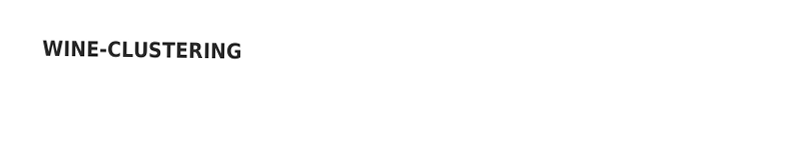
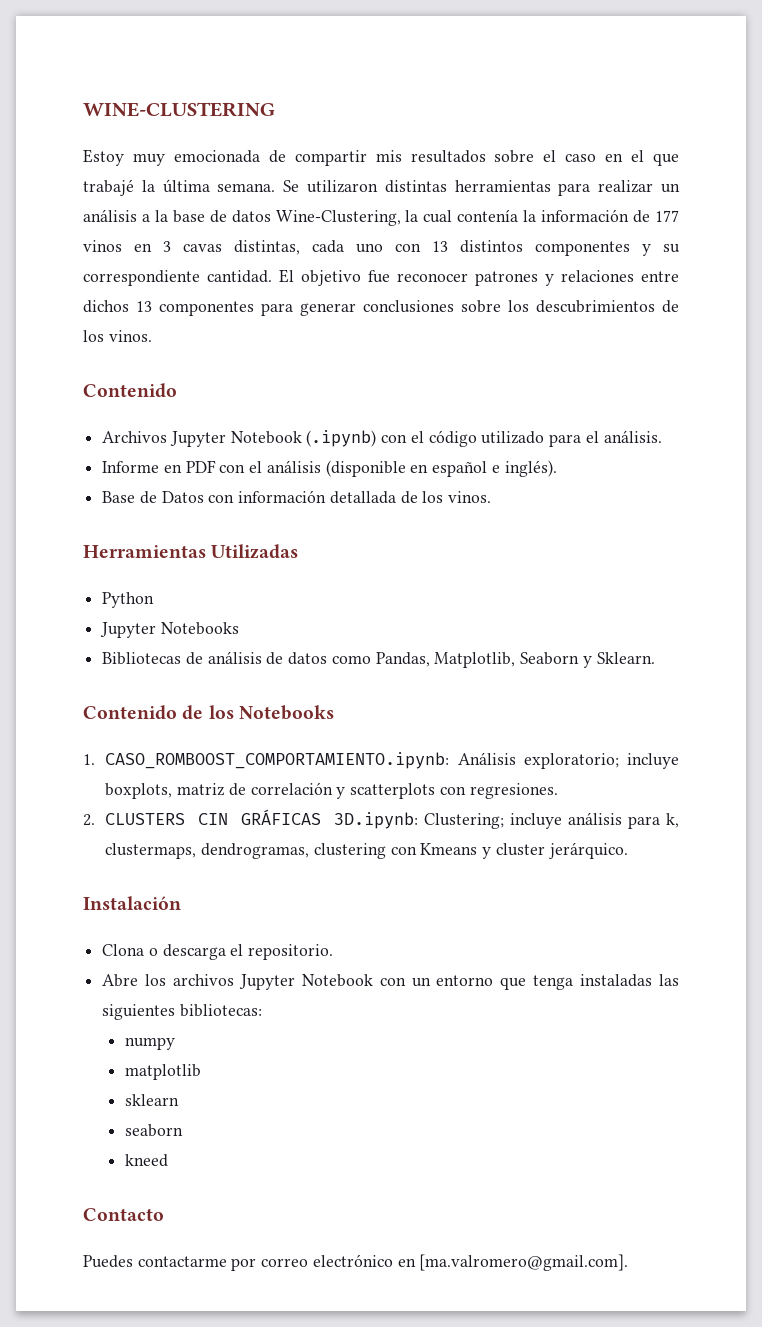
+ Estoy muy emocionada de compartir mis resultados sobre el caso en el que trabajé la última semana. Se utilizaron distintas herramientas para realizar un análisis a la base de datos Wine-Clustering, la cual contenía la información de 177 vinos en 3 cavas distintas, cada uno con 13 distintos componentes y su correspondiente cantidad. El objetivo fue reconocer patrones y relaciones entre dichos 13 componentes para generar conclusiones sobre los descubrimientos de los vinos.
+ Contenido
+ Archivos Jupyter Notebook (.ipynb) con el código utilizado para el análisis.
+ Informe en PDF con el análisis (disponible en español e inglés).
+ Base de Datos con información detallada de los vinos.
+ Herramientas Utilizadas
+ Python
+ Jupyter Notebooks
+ Bibliotecas de análisis de datos como Pandas, Matplotlib, Seaborn y Sklearn.
+ Contenido de los Notebooks
+ 1. CASO_ROMBOOST_COMPORTAMIENTO.ipynb: Análisis exploratorio; incluye boxplots, matriz de correlación y scatterplots con regresiones.
+ 2. CLUSTERS CIN GRÁFICAS 3D.ipynb: Clustering; incluye análisis para k, clustermaps, dendrogramas, clustering con Kmeans y cluster jerárquico.
+ Instalación
+ Clona o descarga el repositorio.
+ Abre los archivos Jupyter Notebook con un entorno que tenga instaladas las siguientes bibliotecas:
+ numpy
+ matplotlib
+ sklearn
+ seaborn
+ kneed
+ Contacto
+ Puedes contactarme por correo electrónico en [ma.valromero@gmail.com].

